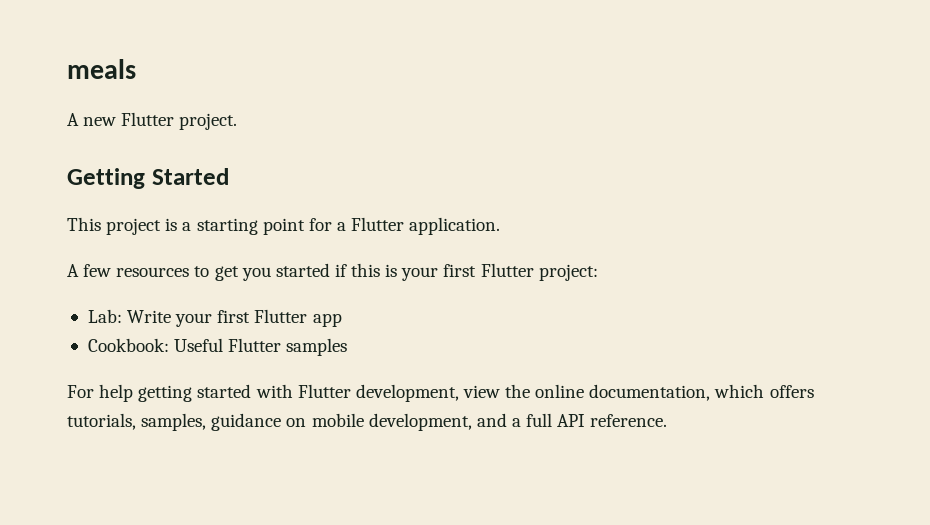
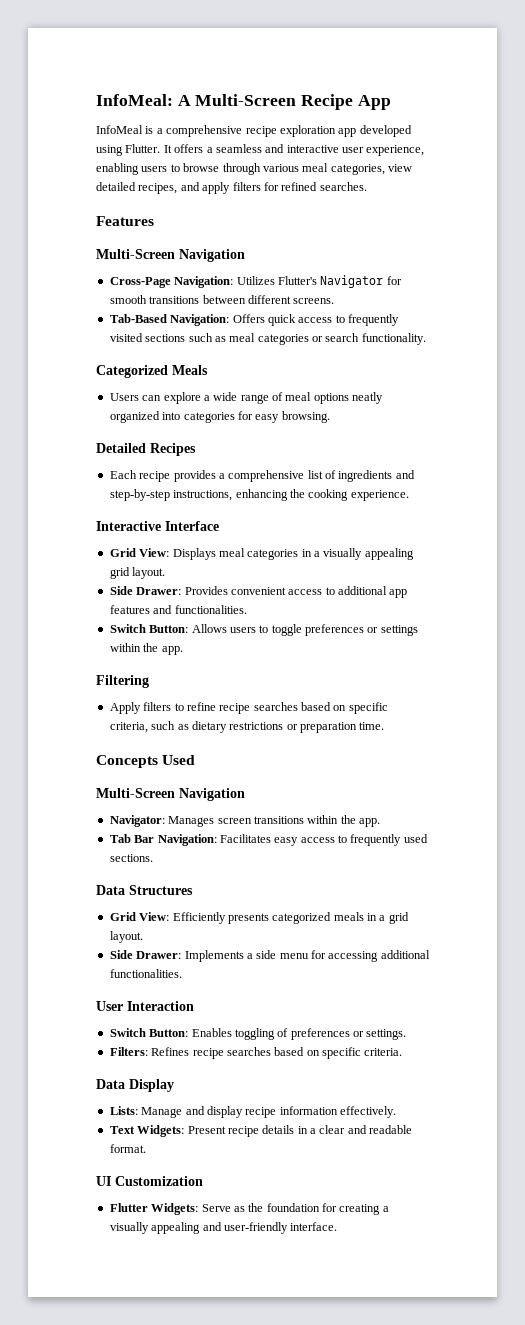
- meals
- A new Flutter project.
- Getting Started
- This project is a starting point for a Flutter application.
- A few resources to get you started if this is your first Flutter project:
- Lab: Write your first Flutter app
- Cookbook: Useful Flutter samples
- For help getting started with Flutter development, view the online documentation, which offers tutorials, samples, guidance on mobile development, and a full API reference.
+ InfoMeal: A Multi-Screen Recipe App
+ InfoMeal is a comprehensive recipe exploration app developed using Flutter. It offers a seamless and interactive user experience, enabling users to browse through various meal categories, view detailed recipes, and apply filters for refined searches.
+ Features
+ Multi-Screen Navigation
+ Cross-Page Navigation: Utilizes Flutter's Navigator for smooth transitions between different screens.
+ Tab-Based Navigation: Offers quick access to frequently visited sections such as meal categories or search functionality.
+ Categorized Meals
+ Users can explore a wide range of meal options neatly organized into categories for easy browsing.
+ Detailed Recipes
+ Each recipe provides a comprehensive list of ingredients and step-by-step instructions, enhancing the cooking experience.
+ Interactive Interface
+ Grid View: Displays meal categories in a visually appealing grid layout.
+ Side Drawer: Provides convenient access to additional app features and functionalities.
+ Switch Button: Allows users to toggle preferences or settings within the app.
+ Filtering
+ Apply filters to refine recipe searches based on specific criteria, such as dietary restrictions or preparation time.
+ Concepts Used
+ Multi-Screen Navigation
+ Navigator: Manages screen transitions within the app.
+ Tab Bar Navigation: Facilitates easy access to frequently used sections.
+ Data Structures
+ Grid View: Efficiently presents categorized meals in a grid layout.
+ Side Drawer: Implements a side menu for accessing additional functionalities.
+ User Interaction
+ Switch Button: Enables toggling of preferences or settings.
+ Filters: Refines recipe searches based on specific criteria.
+ Data Display
+ Lists: Manage and display recipe information effectively.
+ Text Widgets: Present recipe details in a clear and readable format.
+ UI Customization
+ Flutter Widgets: Serve as the foundation for creating a visually appealing and user-friendly interface.

